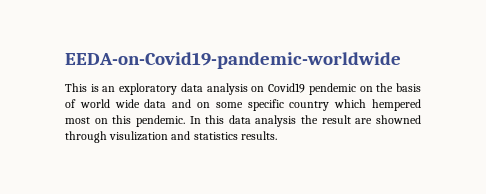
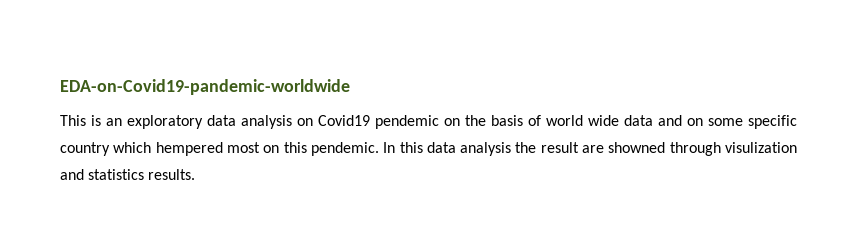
- EEDA-on-Covid19-pandemic-worldwide
+ EDA-on-Covid19-pandemic-worldwide

